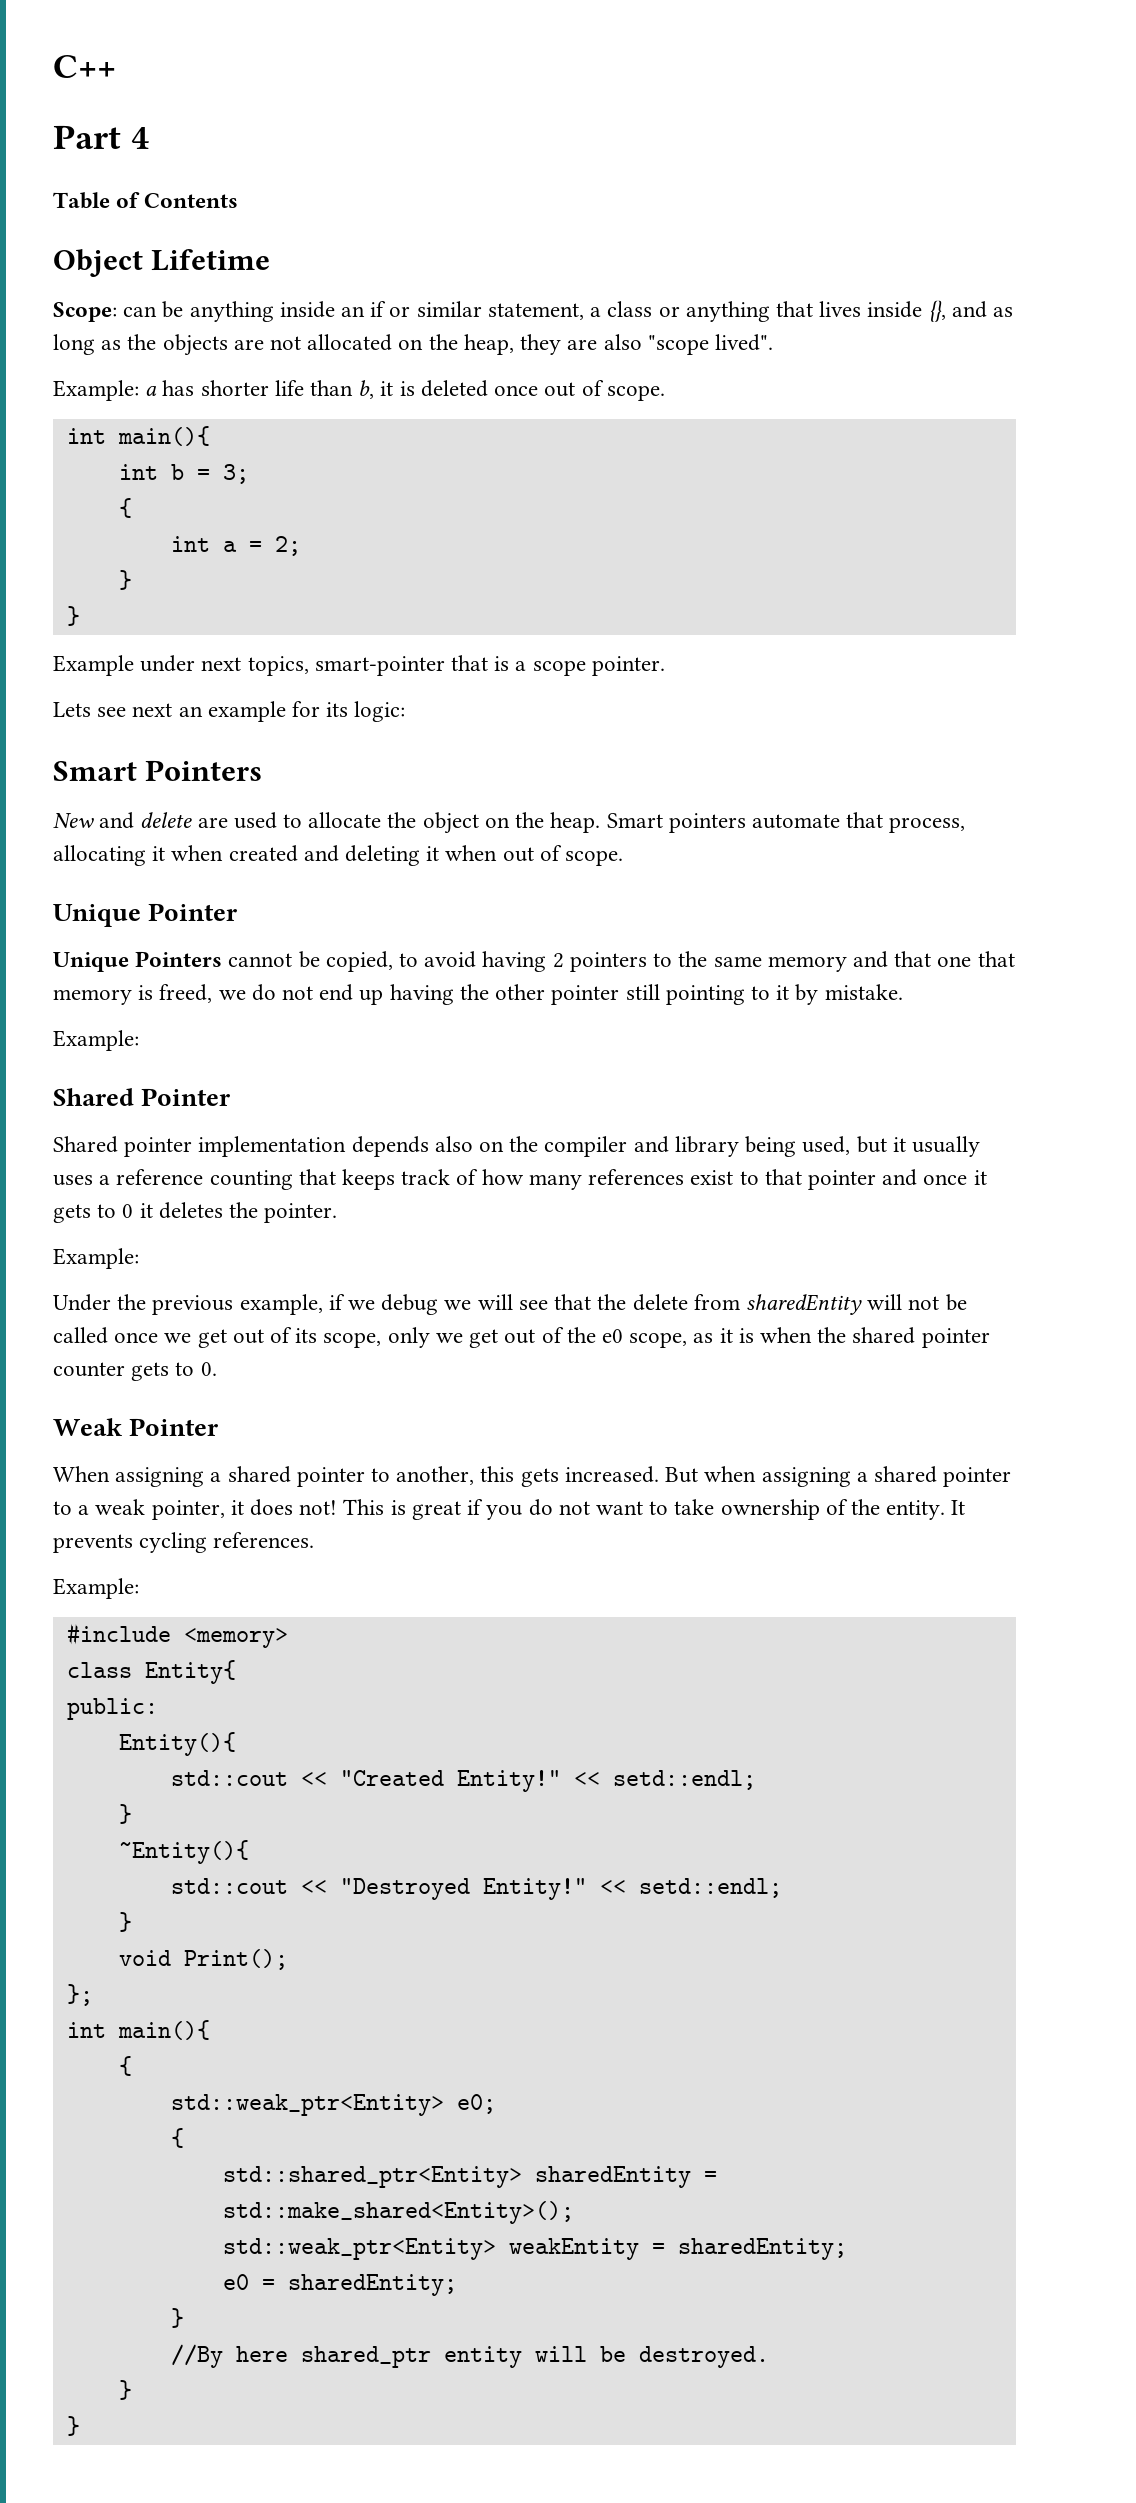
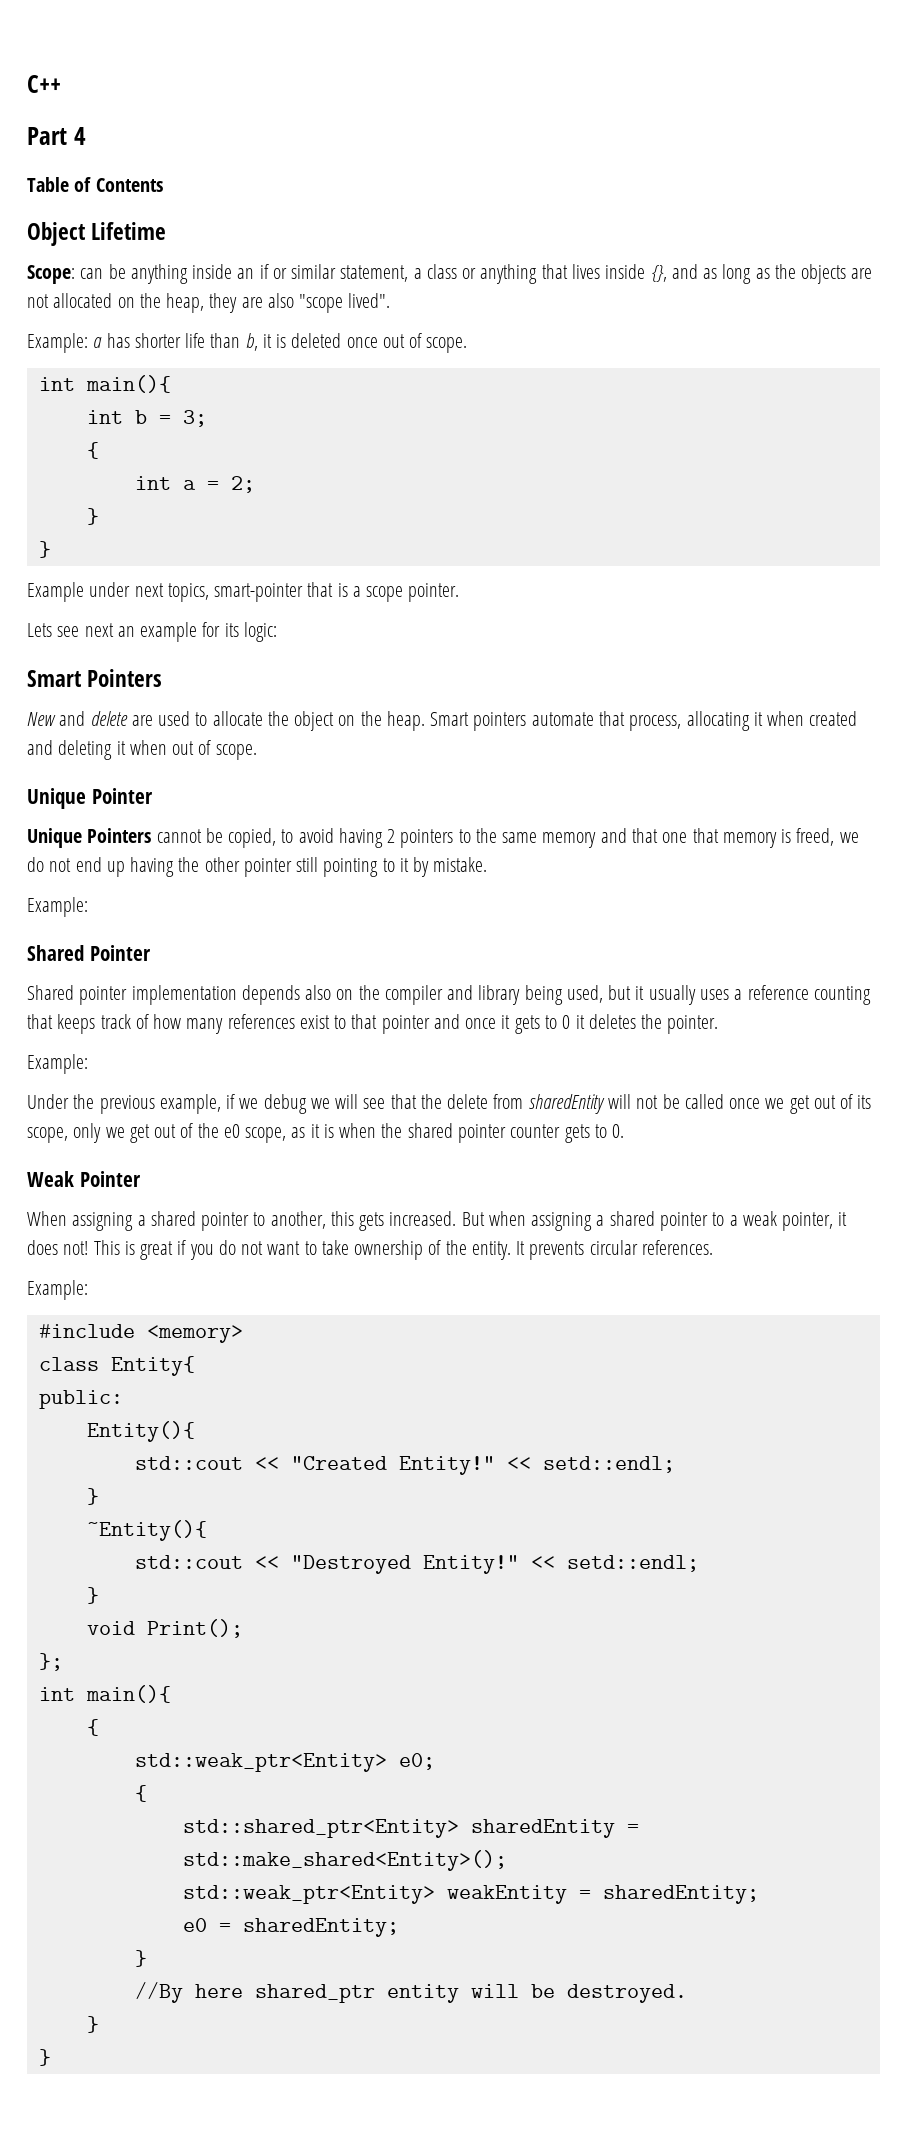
- It prevents cycling references.
+ It prevents circular references.

